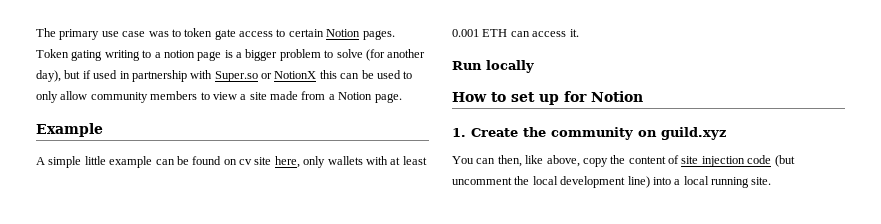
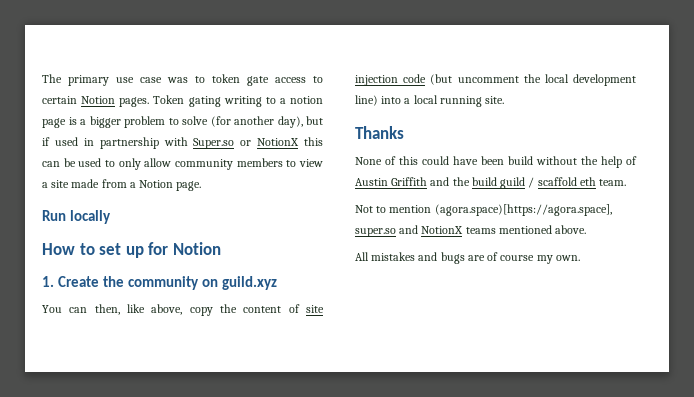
- Example
- A simple little example can be found on cv site here, only wallets with at least 0.001 ETH can access it.
+ Thanks
+ None of this could have been build without the help of Austin Griffith and the build guild / scaffold eth team.
+ Not to mention (agora.space)[https://agora.space], super.so and NotionX teams mentioned above.
+ All mistakes and bugs are of course my own.

